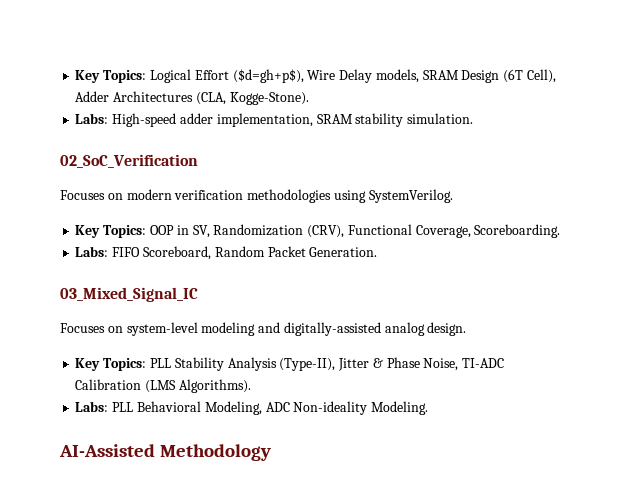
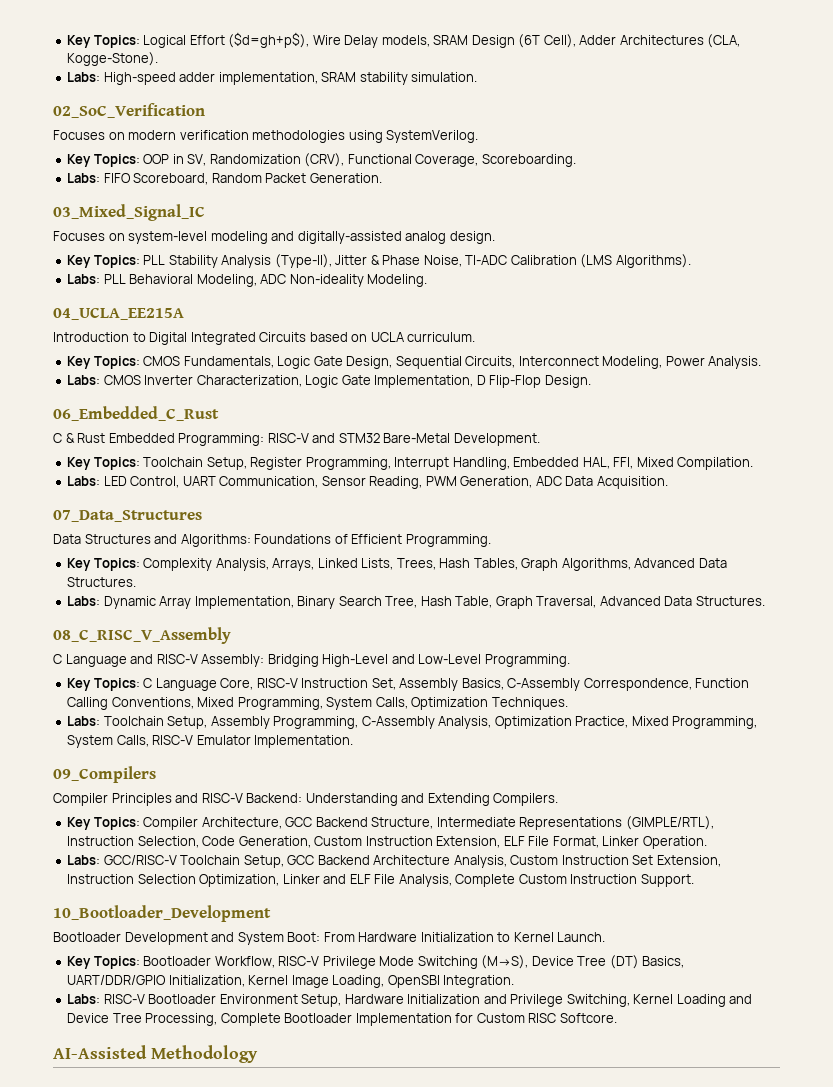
+ 04_UCLA_EE215A
+ Introduction to Digital Integrated Circuits based on UCLA curriculum.
+ Key Topics: CMOS Fundamentals, Logic Gate Design, Sequential Circuits, Interconnect Modeling, Power Analysis.
+ Labs: CMOS Inverter Characterization, Logic Gate Implementation, D Flip-Flop Design.
+ 06_Embedded_C_Rust
+ C & Rust Embedded Programming: RISC-V and STM32 Bare-Metal Development.
+ Key Topics: Toolchain Setup, Register Programming, Interrupt Handling, Embedded HAL, FFI, Mixed Compilation.
+ Labs: LED Control, UART Communication, Sensor Reading, PWM Generation, ADC Data Acquisition.
+ 07_Data_Structures
+ Data Structures and Algorithms: Foundations of Efficient Programming.
+ Key Topics: Complexity Analysis, Arrays, Linked Lists, Trees, Hash Tables, Graph Algorithms, Advanced Data Structures.
+ Labs: Dynamic Array Implementation, Binary Search Tree, Hash Table, Graph Traversal, Advanced Data Structures.
+ 08_C_RISC_V_Assembly
+ C Language and RISC-V Assembly: Bridging High-Level and Low-Level Programming.
+ Key Topics: C Language Core, RISC-V Instruction Set, Assembly Basics, C-Assembly Correspondence, Function Calling Conventions, Mixed Programming, System Calls, Optimization Techniques.
+ Labs: Toolchain Setup, Assembly Programming, C-Assembly Analysis, Optimization Practice, Mixed Programming, System Calls, RISC-V Emulator Implementation.
+ 09_Compilers
+ Compiler Principles and RISC-V Backend: Understanding and Extending Compilers.
+ Key Topics: Compiler Architecture, GCC Backend Structure, Intermediate Representations (GIMPLE/RTL), Instruction Selection, Code Generation, Custom Instruction Extension, ELF File Format, Linker Operation.
+ Labs: GCC/RISC-V Toolchain Setup, GCC Backend Architecture Analysis, Custom Instruction Set Extension, Instruction Selection Optimization, Linker and ELF File Analysis, Complete Custom Instruction Support.
+ 10_Bootloader_Development
+ Bootloader Development and System Boot: From Hardware Initialization to Kernel Launch.
+ Key Topics: Bootloader Workflow, RISC-V Privilege Mode Switching (M→S), Device Tree (DT) Basics, UART/DDR/GPIO Initialization, Kernel Image Loading, OpenSBI Integration.
+ Labs: RISC-V Bootloader Environment Setup, Hardware Initialization and Privilege Switching, Kernel Loading and Device Tree Processing, Complete Bootloader Implementation for Custom RISC Softcore.

